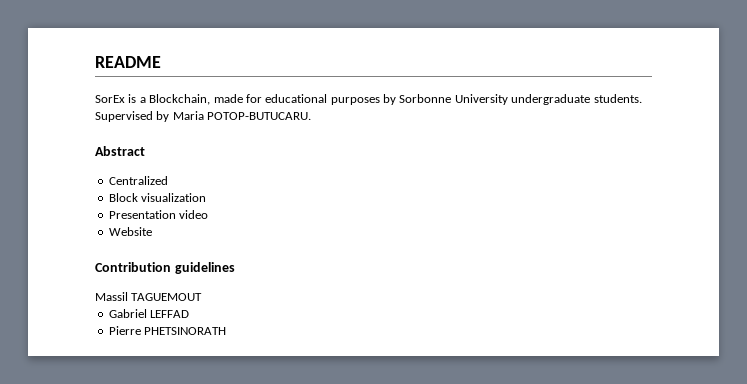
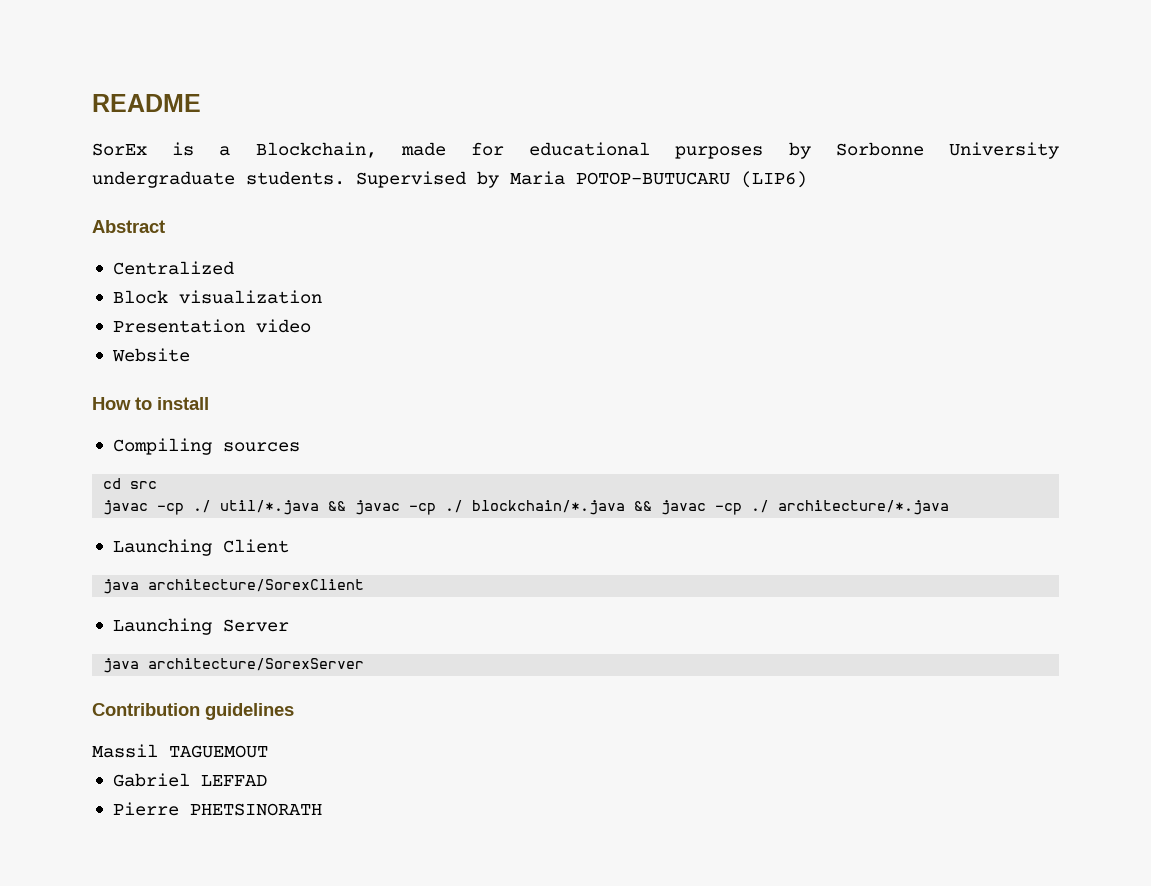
- Supervised by Maria POTOP-BUTUCARU.
+ Supervised by Maria POTOP-BUTUCARU (LIP6)
+ How to install
+ Compiling sources
+ cd src
+ javac -cp ./ util/*.java && javac -cp ./ blockchain/*.java && javac -cp ./ architecture/*.java
+ Launching Client
+ java architecture/SorexClient
+ Launching Server
+ java architecture/SorexServer

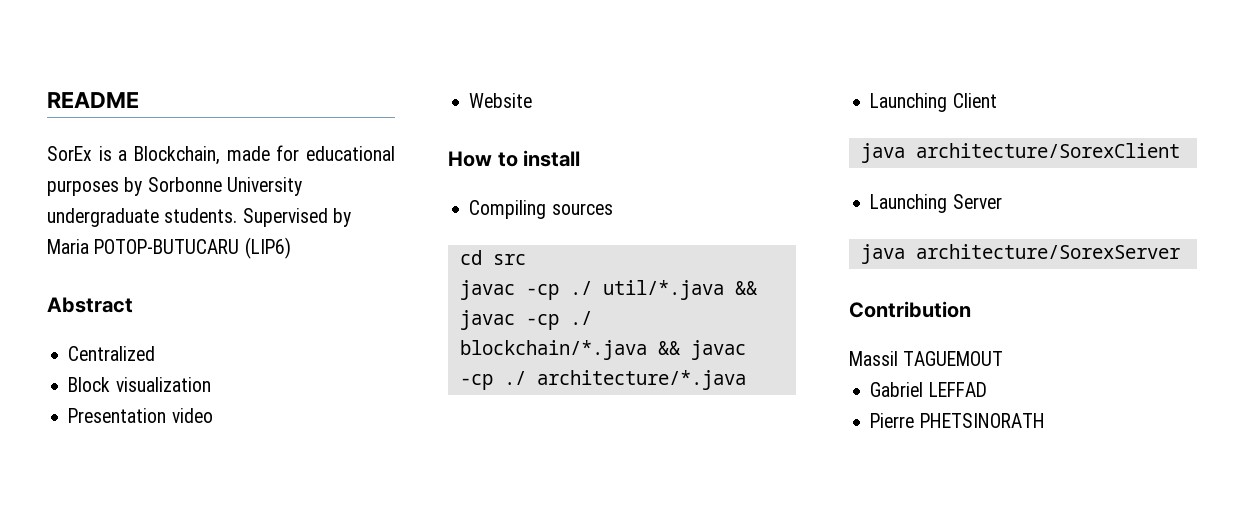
- Contribution guidelines
+ Contribution

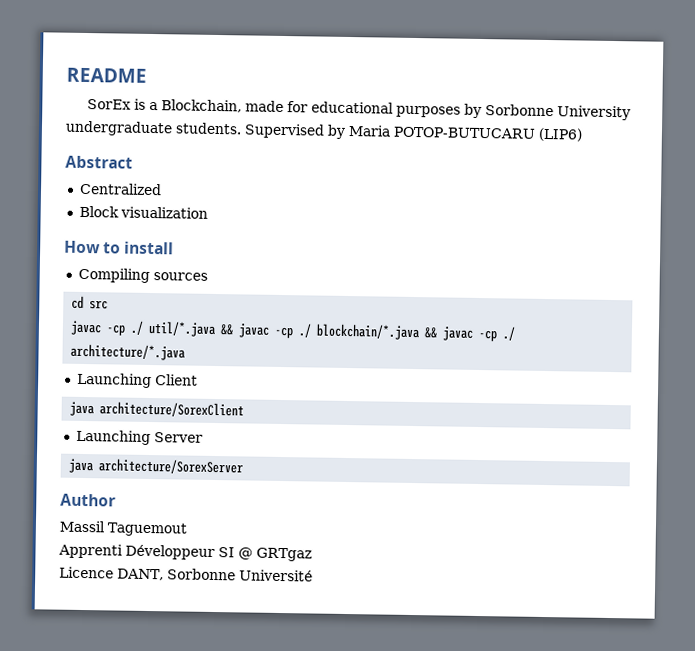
- Presentation video
- Website
- Contribution
+ Author
- Massil TAGUEMOUT
- Gabriel LEFFAD
- Pierre PHETSINORATH
+ Massil Taguemout
+ Apprenti Développeur SI @ GRTgaz
+ Licence DANT, Sorbonne Université

